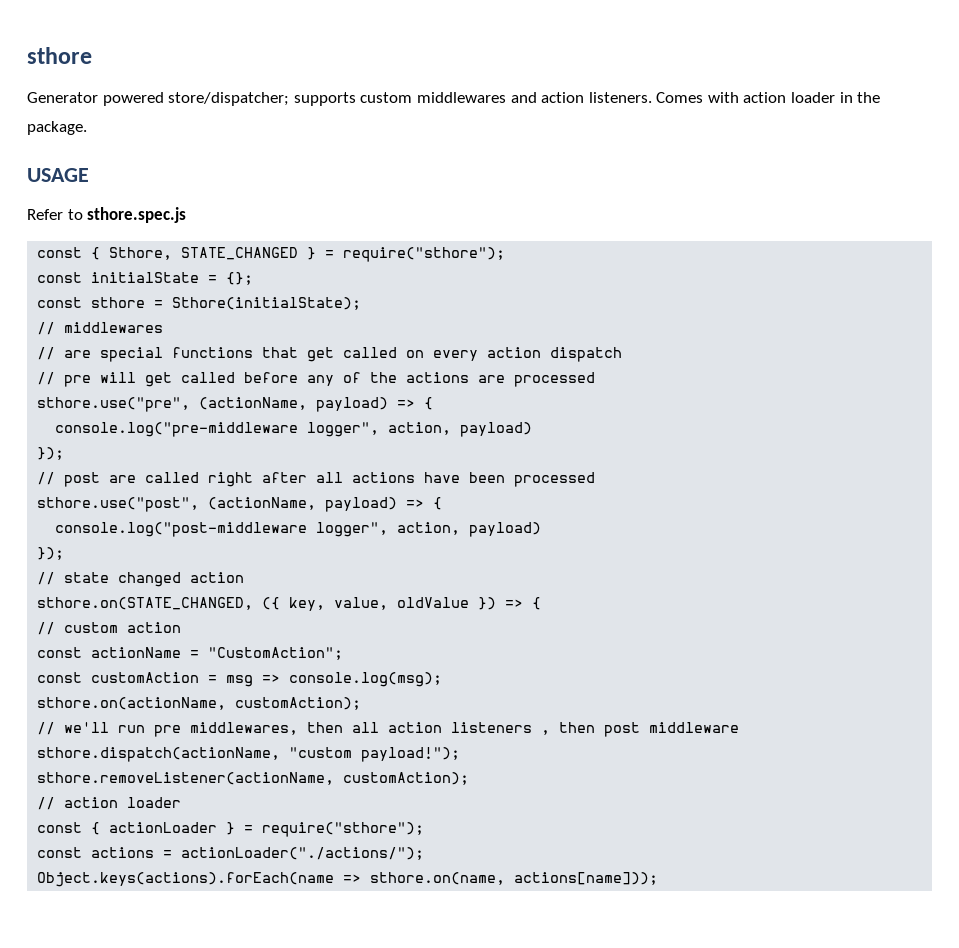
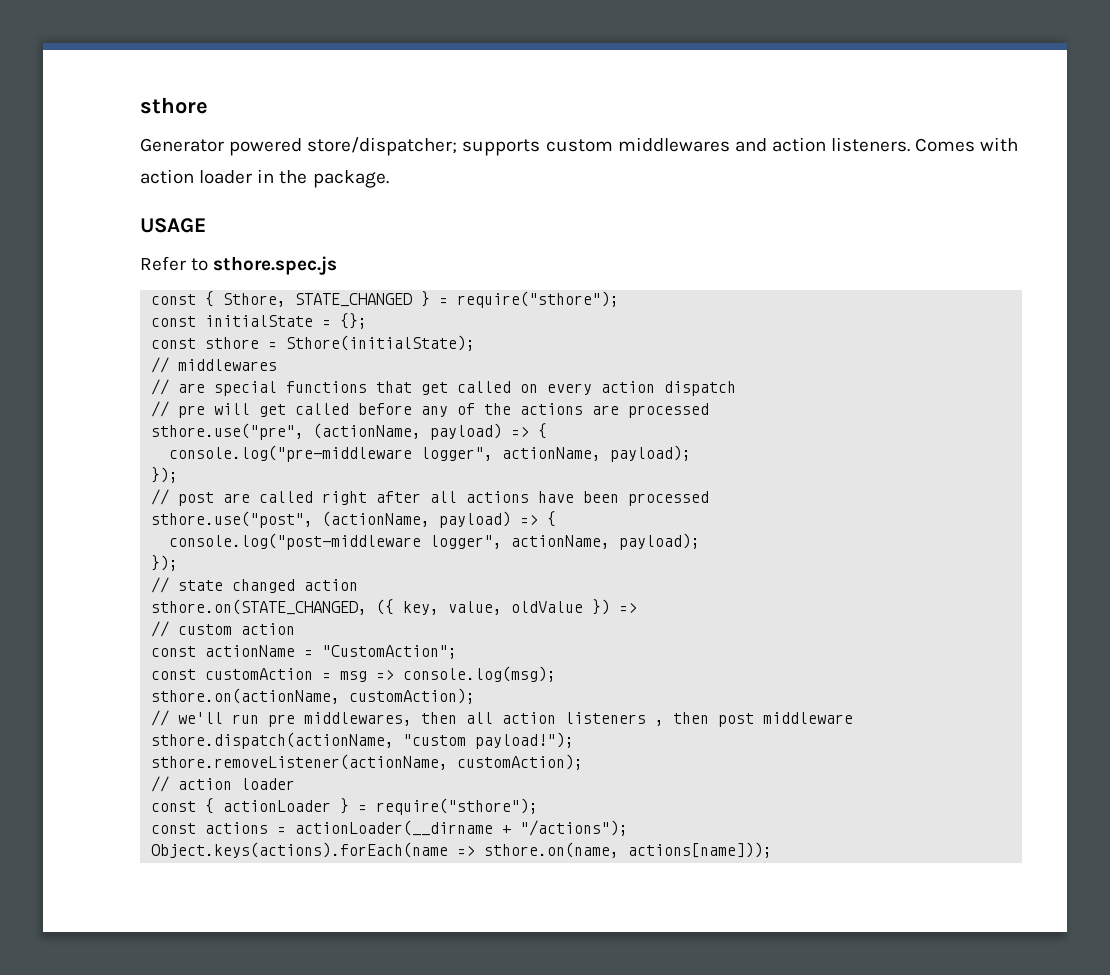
- console.log("pre-middleware logger", action, payload)
+ console.log("pre-middleware logger", actionName, payload);
- console.log("post-middleware logger", action, payload)
+ console.log("post-middleware logger", actionName, payload);
- sthore.on(STATE_CHANGED, ({ key, value, oldValue }) => {
+ sthore.on(STATE_CHANGED, ({ key, value, oldValue }) =>
- const actions = actionLoader("./actions/");
+ const actions = actionLoader(__dirname + "/actions");

